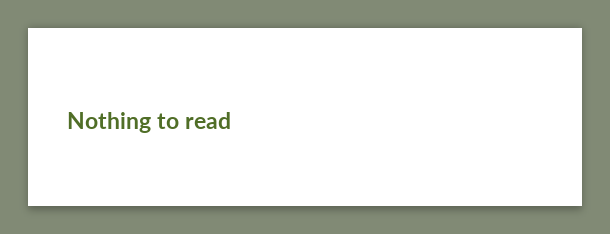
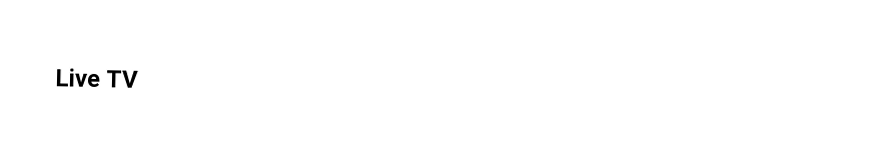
- Nothing to read
+ Live TV

